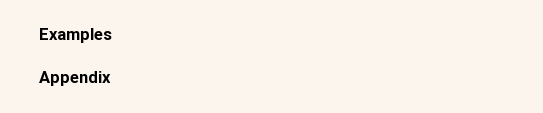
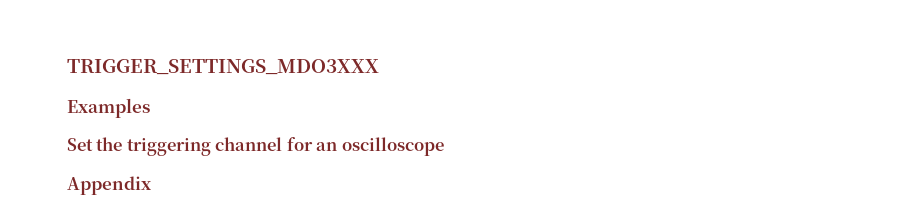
+ TRIGGER_SETTINGS_MDO3XXX
+ Set the triggering channel for an oscilloscope

